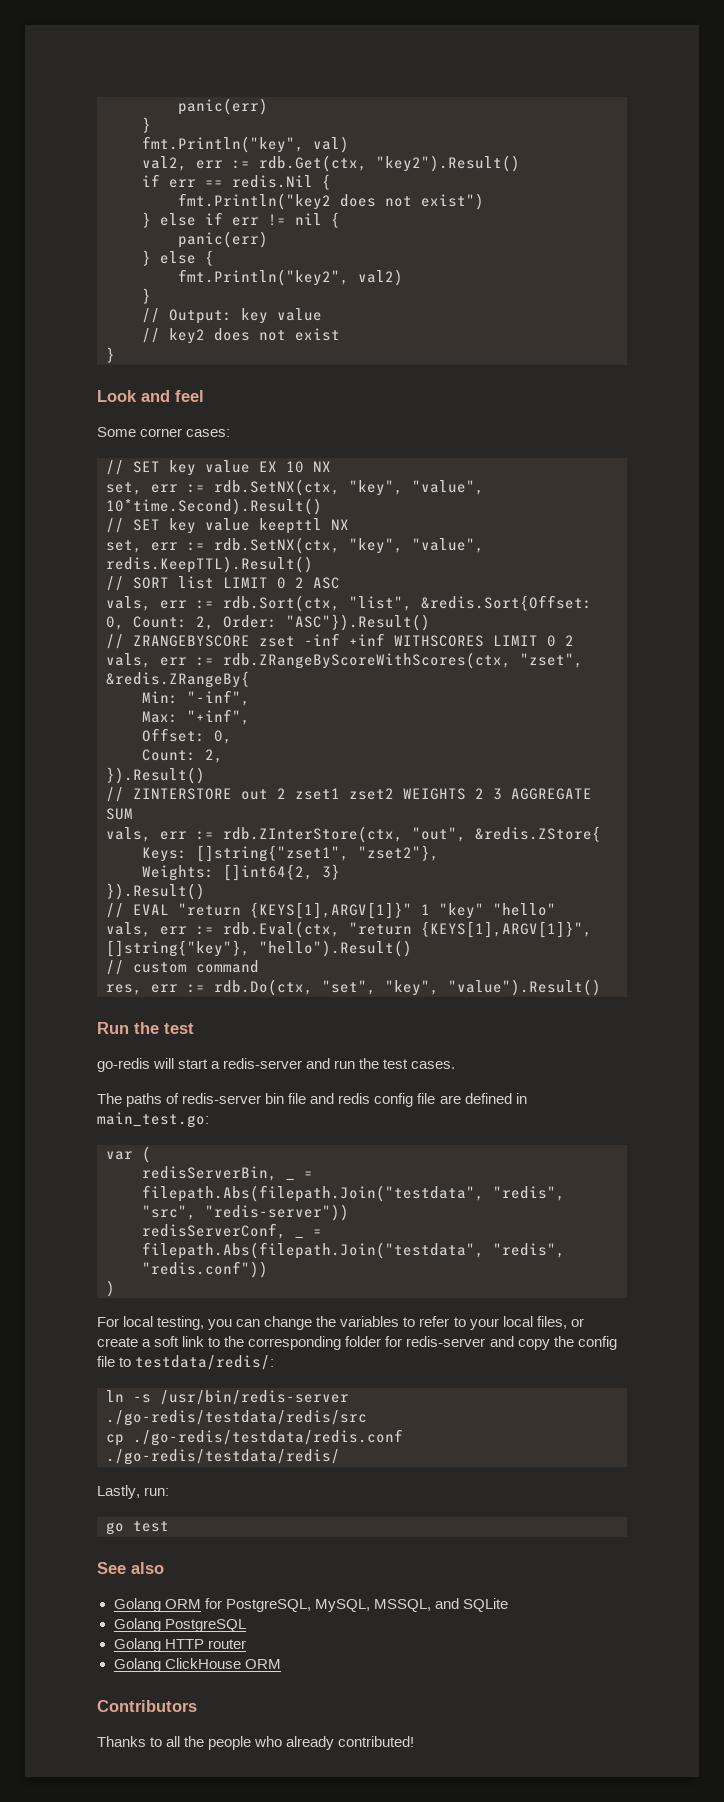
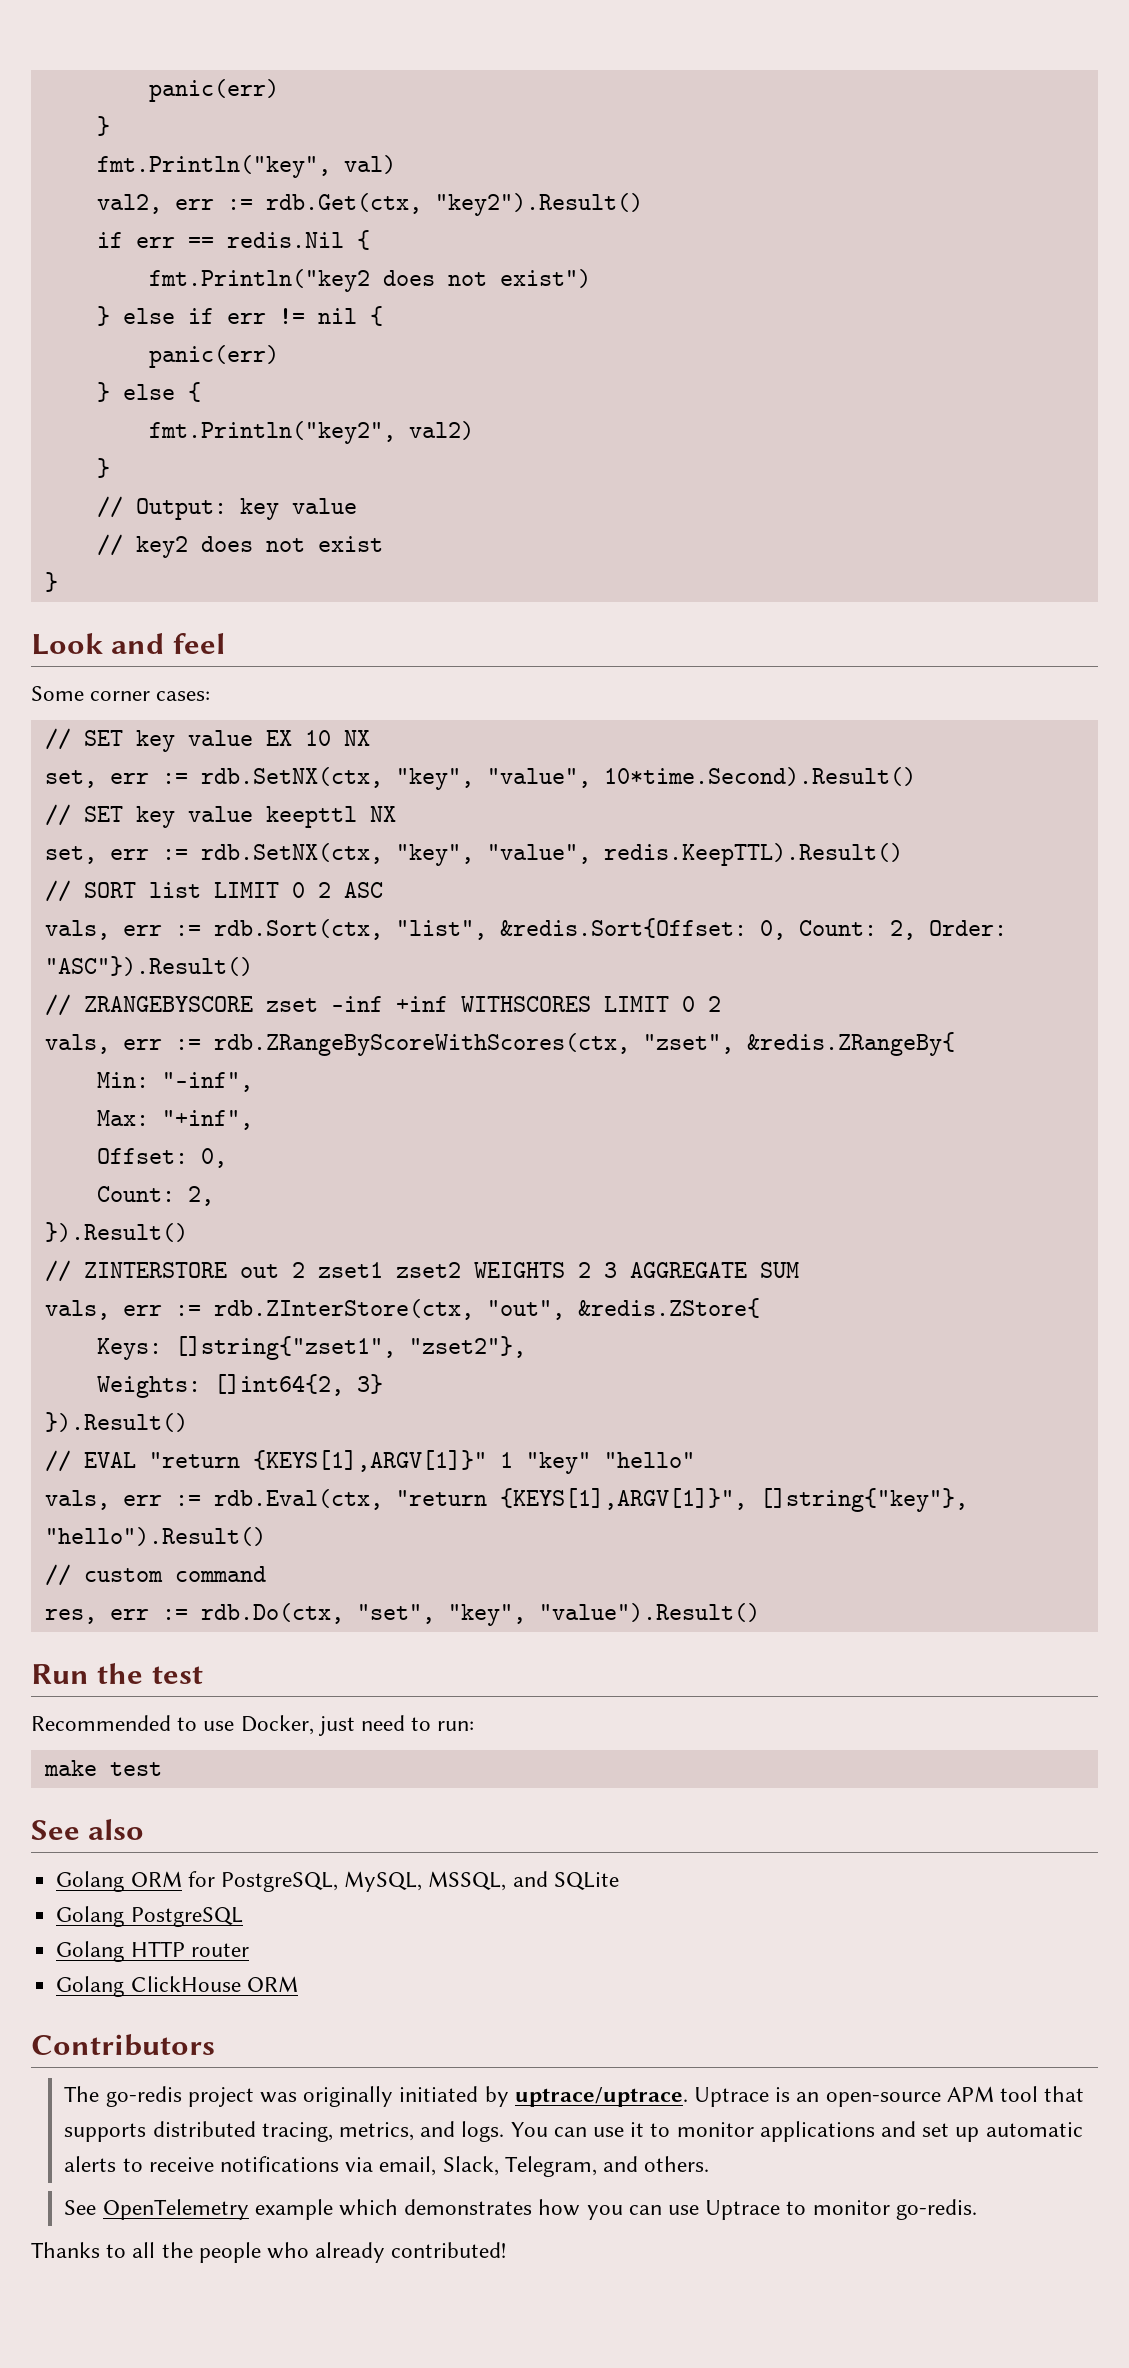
- go-redis will start a redis-server and run the test cases.
- The paths of redis-server bin file and redis config file are defined in main_test.go:
- var (
- redisServerBin, _ = filepath.Abs(filepath.Join("testdata", "redis", "src", "redis-server"))
- redisServerConf, _ = filepath.Abs(filepath.Join("testdata", "redis", "redis.conf"))
- )
- For local testing, you can change the variables to refer to your local files, or create a soft link to the corresponding folder for redis-server and copy the config file to testdata/redis/:
- ln -s /usr/bin/redis-server ./go-redis/testdata/redis/src
- cp ./go-redis/testdata/redis.conf ./go-redis/testdata/redis/
- Lastly, run:
+ Recommended to use Docker, just need to run:
- go test
+ make test
+ The go-redis project was originally initiated by uptrace/uptrace. Uptrace is an open-source APM tool that supports distributed tracing, metrics, and logs. You can use it to monitor applications and set up automatic alerts to receive notifications via email, Slack, Telegram, and others.
+ See OpenTelemetry example which demonstrates how you can use Uptrace to monitor go-redis.

